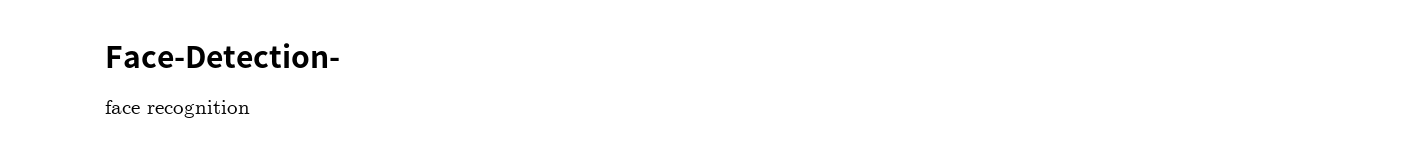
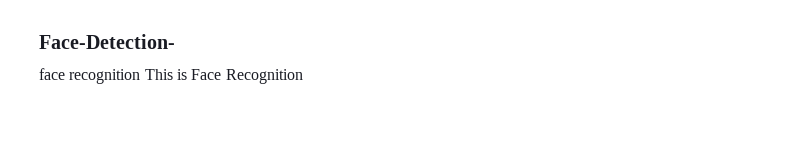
- face recognition
+ face recognition This is Face Recognition

